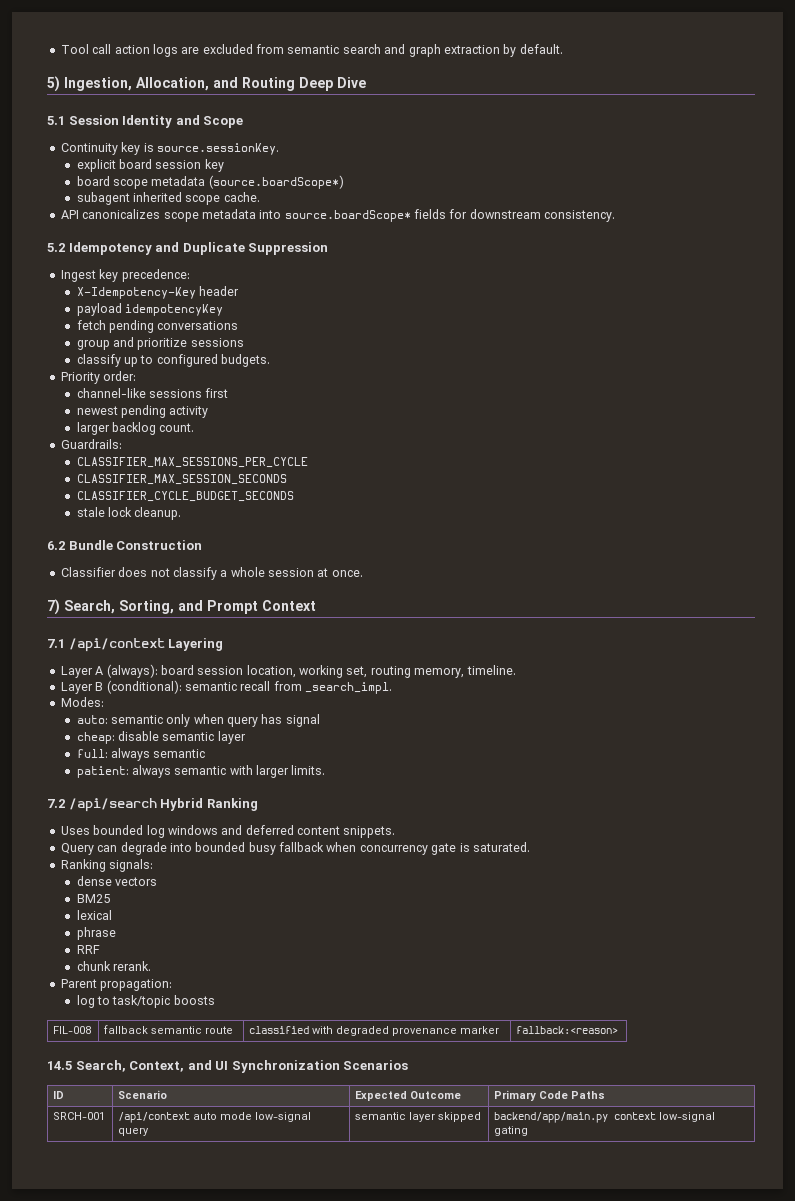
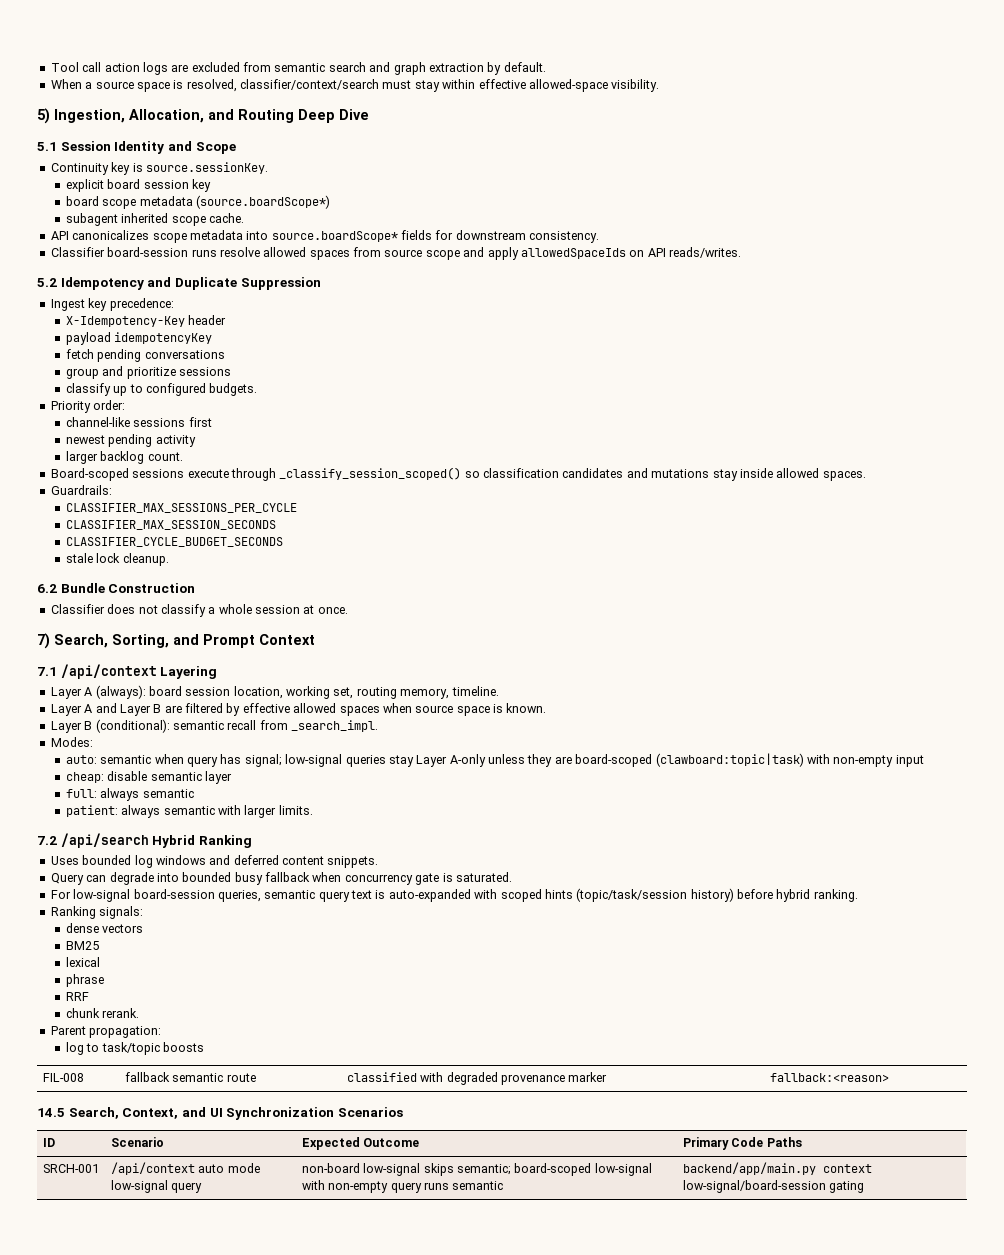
+ When a source space is resolved, classifier/context/search must stay within effective allowed-space visibility.
+ Classifier board-session runs resolve allowed spaces from source scope and apply allowedSpaceIds on API reads/writes.
+ Board-scoped sessions execute through _classify_session_scoped() so classification candidates and mutations stay inside allowed spaces.
+ Layer A and Layer B are filtered by effective allowed spaces when source space is known.
- auto: semantic only when query has signal
+ auto: semantic when query has signal; low-signal queries stay Layer A-only unless they are board-scoped (clawboard:topic|task) with non-empty input
+ For low-signal board-session queries, semantic query text is auto-expanded with scoped hints (topic/task/session history) before hybrid ranking.
- SRCH-001 | /api/context auto mode low-signal query | semantic layer skipped | backend/app/main.py context low-signal gating
+ SRCH-001 | /api/context auto mode low-signal query | non-board low-signal skips semantic; board-scoped low-signal with non-empty query runs semantic | backend/app/main.py context low-signal/board-session gating

